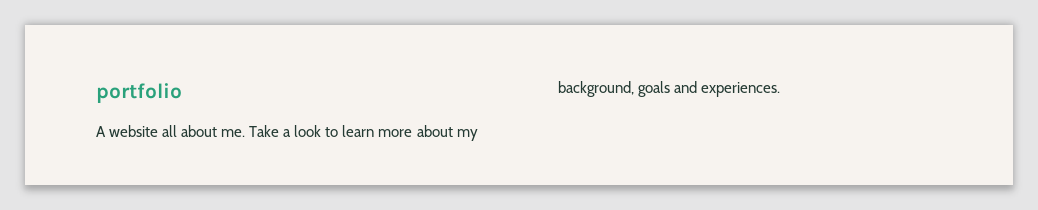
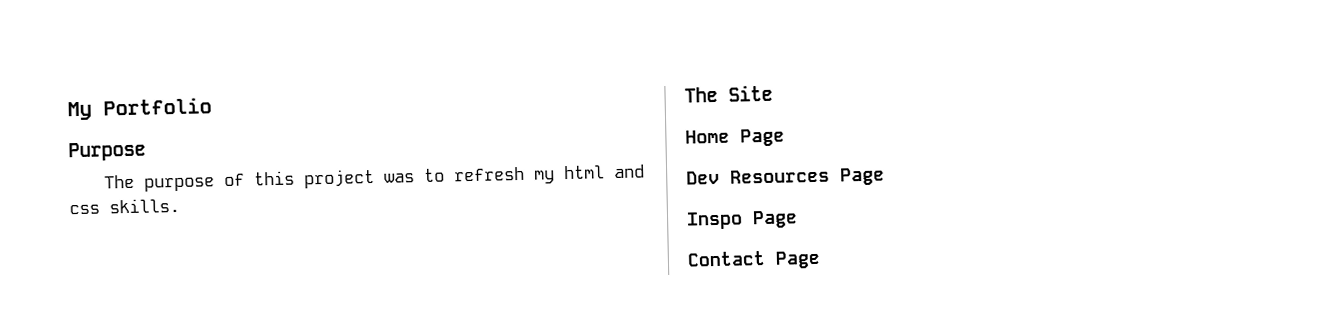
- portfolio
- A website all about me. Take a look to learn more about my background, goals and experiences.
+ My Portfolio
+ Purpose
+ The purpose of this project was to refresh my html and css skills.
+ The Site
+ Home Page
+ Dev Resources Page
+ Inspo Page
+ Contact Page

